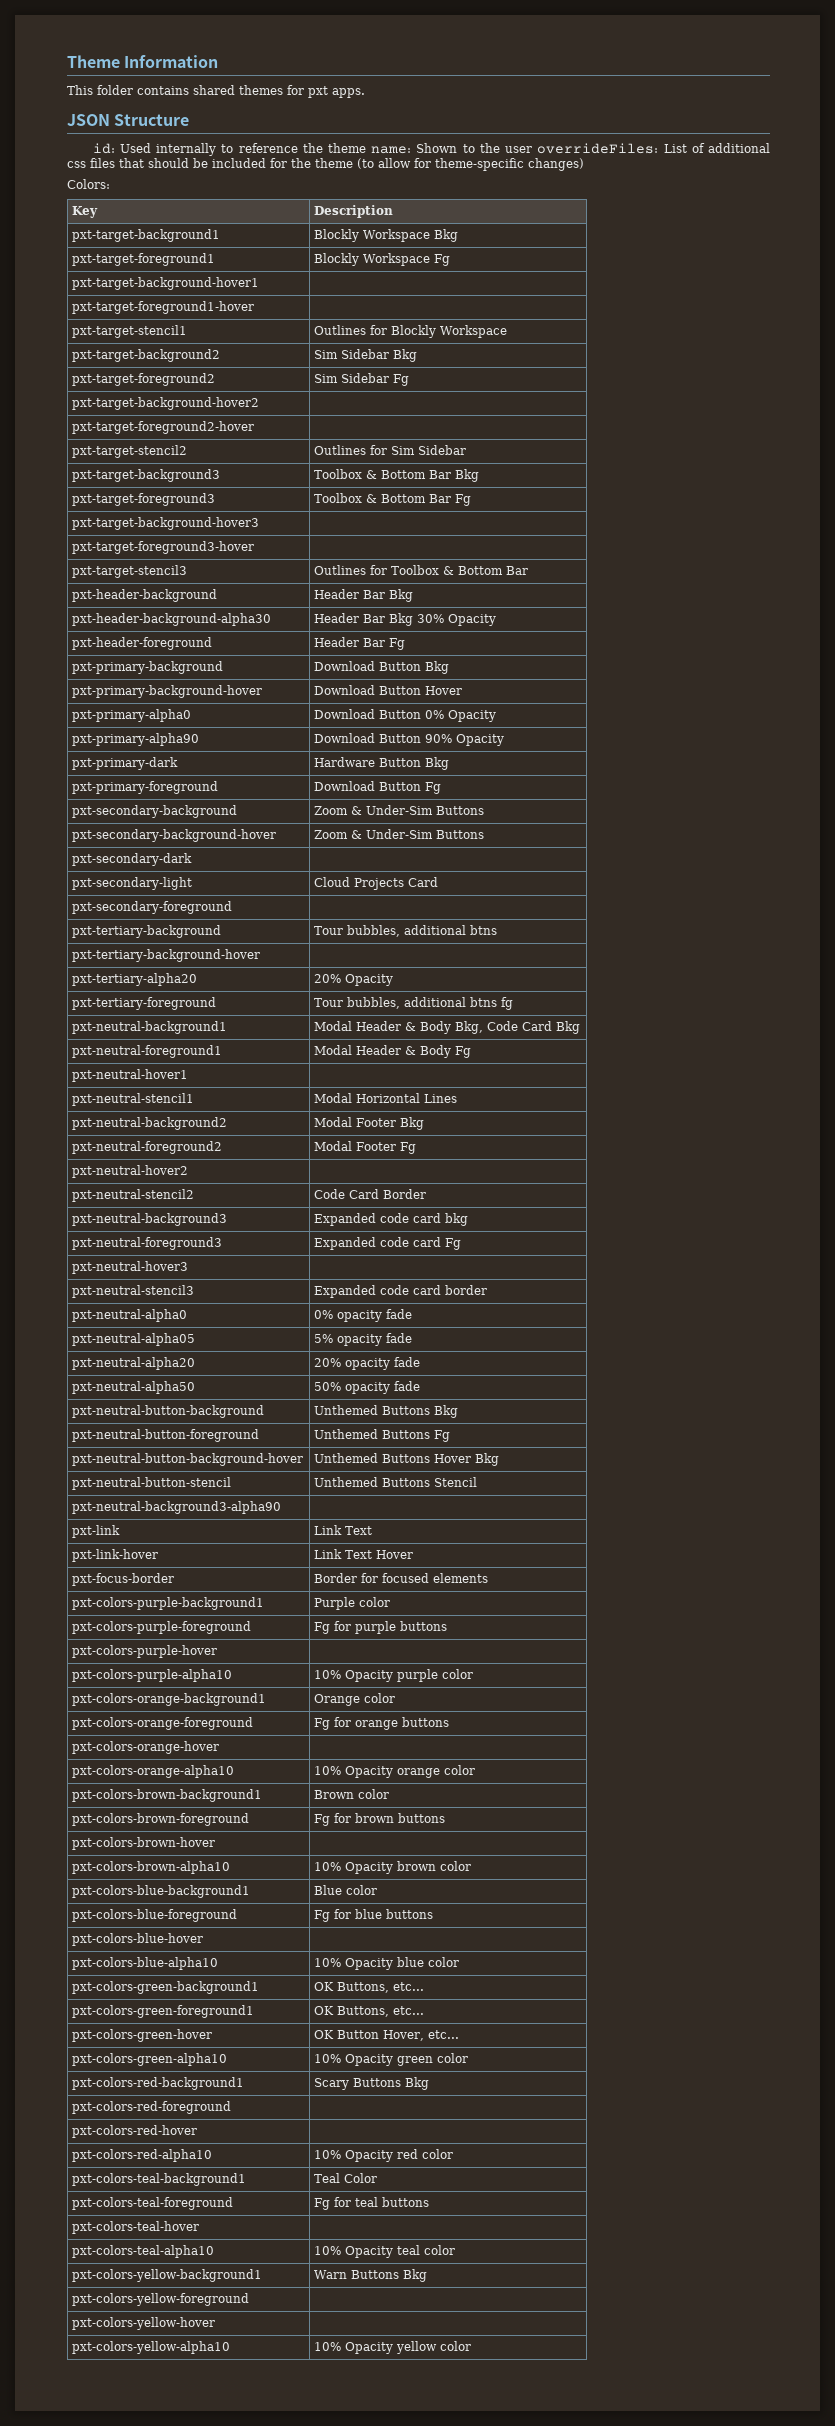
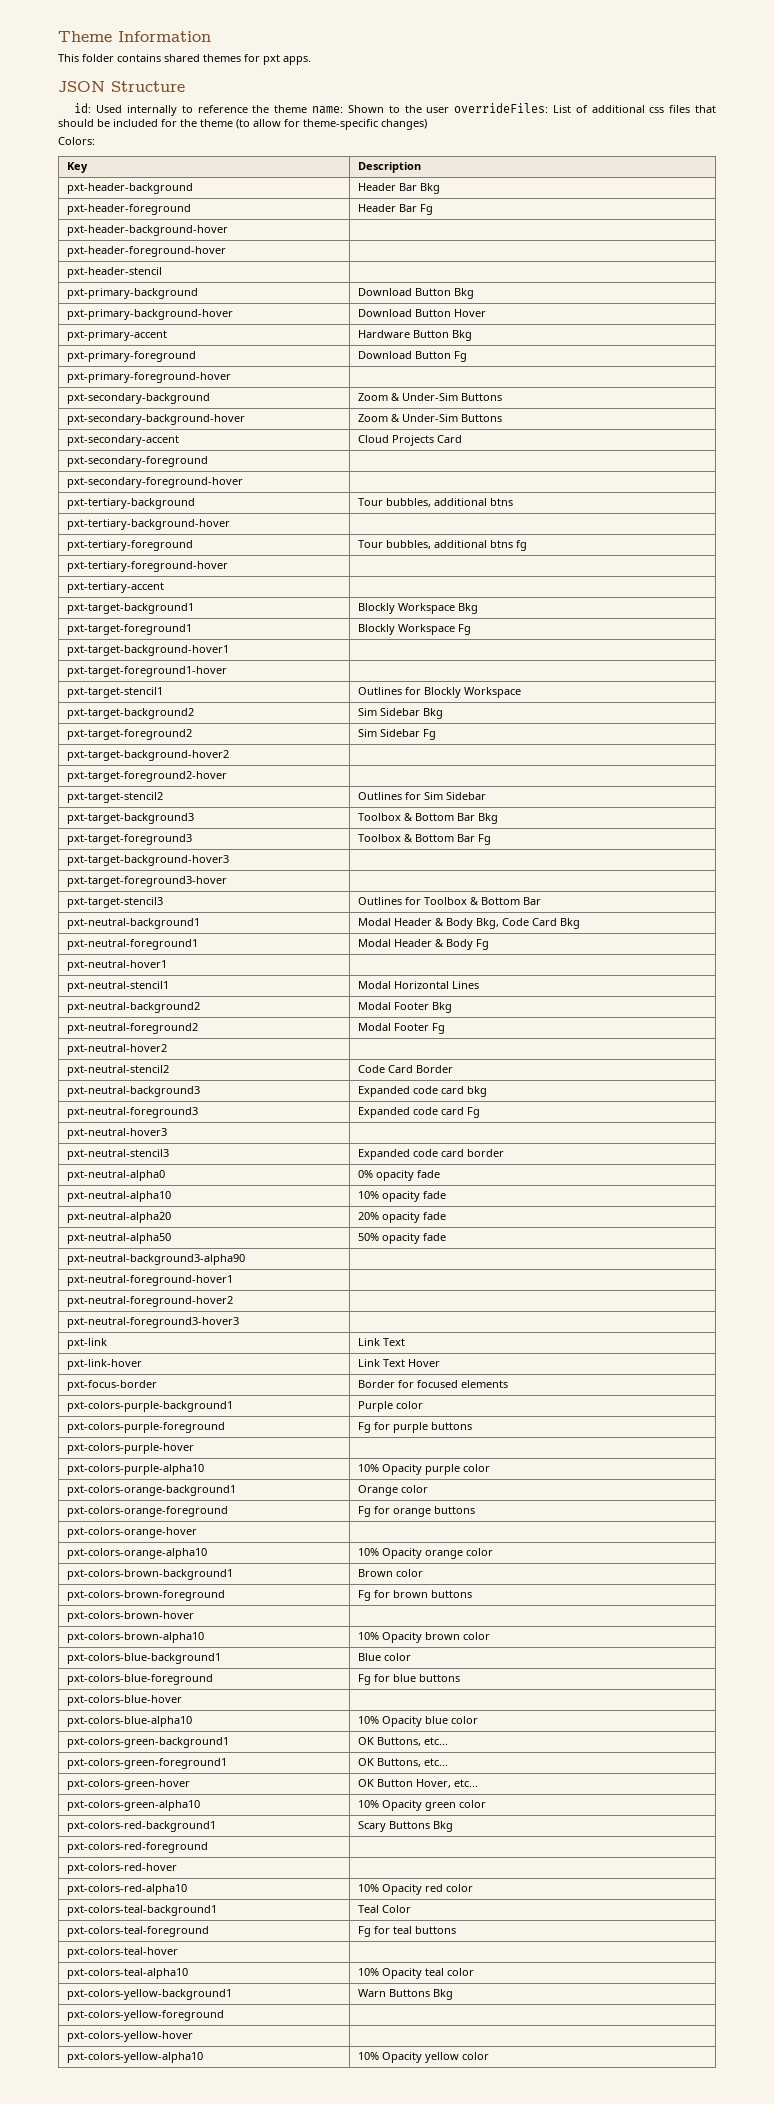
+ pxt-header-background | Header Bar Bkg
+ pxt-header-foreground | Header Bar Fg
+ pxt-header-background-hover |
+ pxt-header-foreground-hover |
+ pxt-header-stencil |
+ pxt-primary-background | Download Button Bkg
+ pxt-primary-background-hover | Download Button Hover
+ pxt-primary-accent | Hardware Button Bkg
+ pxt-primary-foreground | Download Button Fg
+ pxt-primary-foreground-hover |
+ pxt-secondary-background | Zoom & Under-Sim Buttons
+ pxt-secondary-background-hover | Zoom & Under-Sim Buttons
+ pxt-secondary-accent | Cloud Projects Card
+ pxt-secondary-foreground |
+ pxt-secondary-foreground-hover |
+ pxt-tertiary-background | Tour bubbles, additional btns
+ pxt-tertiary-background-hover |
+ pxt-tertiary-foreground | Tour bubbles, additional btns fg
+ pxt-tertiary-foreground-hover |
+ pxt-tertiary-accent |
- pxt-header-background | Header Bar Bkg
- pxt-header-background-alpha30 | Header Bar Bkg 30% Opacity
- pxt-header-foreground | Header Bar Fg
- pxt-primary-background | Download Button Bkg
- pxt-primary-background-hover | Download Button Hover
- pxt-primary-alpha0 | Download Button 0% Opacity
- pxt-primary-alpha90 | Download Button 90% Opacity
- pxt-primary-dark | Hardware Button Bkg
- pxt-primary-foreground | Download Button Fg
- pxt-secondary-background | Zoom & Under-Sim Buttons
- pxt-secondary-background-hover | Zoom & Under-Sim Buttons
- pxt-secondary-dark |
- pxt-secondary-light | Cloud Projects Card
- pxt-secondary-foreground |
- pxt-tertiary-background | Tour bubbles, additional btns
- pxt-tertiary-background-hover |
- pxt-tertiary-alpha20 | 20% Opacity
- pxt-tertiary-foreground | Tour bubbles, additional btns fg
- pxt-neutral-alpha05 | 5% opacity fade
+ pxt-neutral-alpha10 | 10% opacity fade
- pxt-neutral-button-background | Unthemed Buttons Bkg
- pxt-neutral-button-foreground | Unthemed Buttons Fg
- pxt-neutral-button-background-hover | Unthemed Buttons Hover Bkg
- pxt-neutral-button-stencil | Unthemed Buttons Stencil
  pxt-neutral-background3-alpha90 |
+ pxt-neutral-foreground-hover1 |
+ pxt-neutral-foreground-hover2 |
+ pxt-neutral-foreground3-hover3 |

